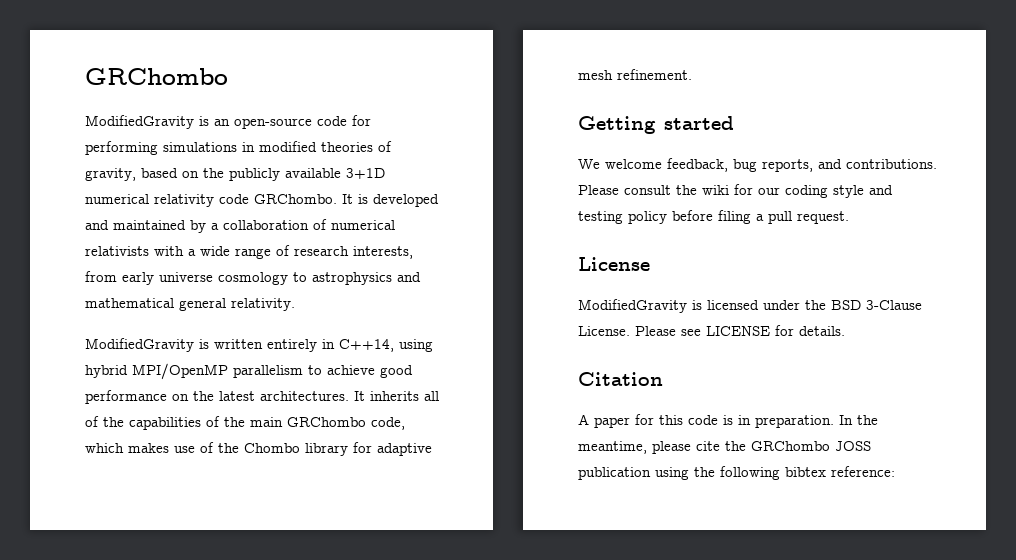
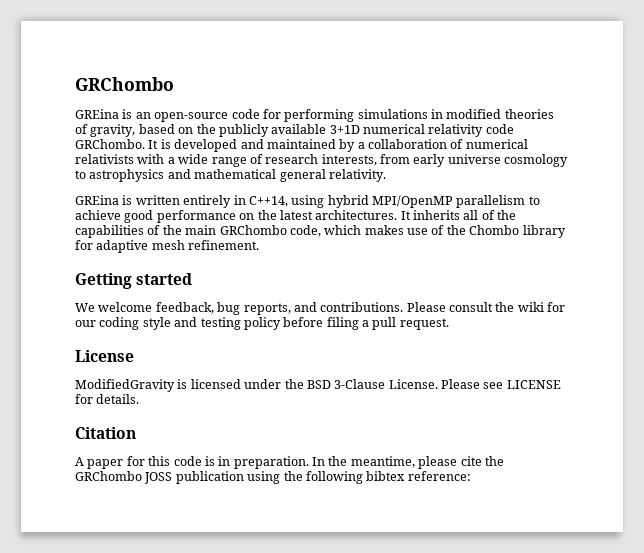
- ModifiedGravity is an open-source code for performing simulations in modified theories of gravity, based on the publicly available 3+1D numerical relativity code GRChombo.
+ GREina is an open-source code for performing simulations in modified theories of gravity, based on the publicly available 3+1D numerical relativity code GRChombo.
- ModifiedGravity is written entirely in C++14, using hybrid MPI/OpenMP parallelism to achieve good performance on the latest architectures.
+ GREina is written entirely in C++14, using hybrid MPI/OpenMP parallelism to achieve good performance on the latest architectures.

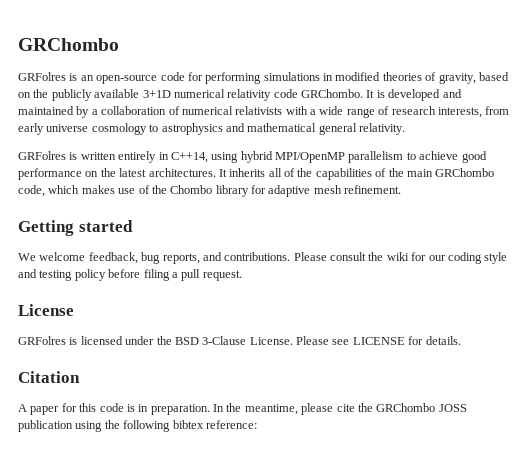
- GREina is an open-source code for performing simulations in modified theories of gravity, based on the publicly available 3+1D numerical relativity code GRChombo.
+ GRFolres is an open-source code for performing simulations in modified theories of gravity, based on the publicly available 3+1D numerical relativity code GRChombo.
- GREina is written entirely in C++14, using hybrid MPI/OpenMP parallelism to achieve good performance on the latest architectures.
+ GRFolres is written entirely in C++14, using hybrid MPI/OpenMP parallelism to achieve good performance on the latest architectures.
- ModifiedGravity is licensed under the BSD 3-Clause License.
+ GRFolres is licensed under the BSD 3-Clause License.

